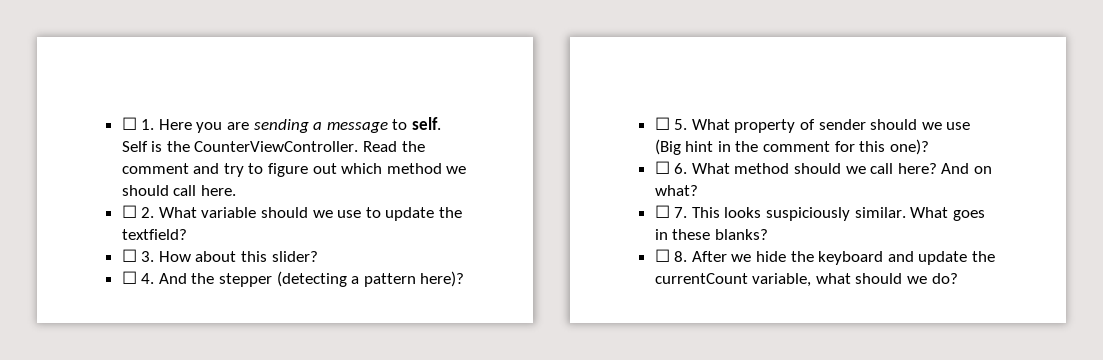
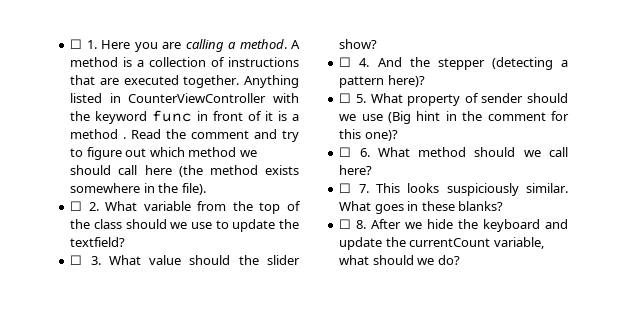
- ☐ 1. Here you are sending a message to self. Self is the CounterViewController.
+ ☐ 1. Here you are calling a method. A method is a collection of instructions that are executed together. Anything listed in CounterViewController with the keyword func in front of it is a method .
- Read the comment and try to figure out which method we should call here.
- ☐ 2. What variable should we use to update the textfield?
+ Read the comment and try to figure out which method we should call here (the method exists somewhere in the file).
+ ☐ 2. What variable from the top of the class should we use to update the textfield?
- ☐ 3. How about this slider?
+ ☐ 3. What value should the slider show?
- And on what?

